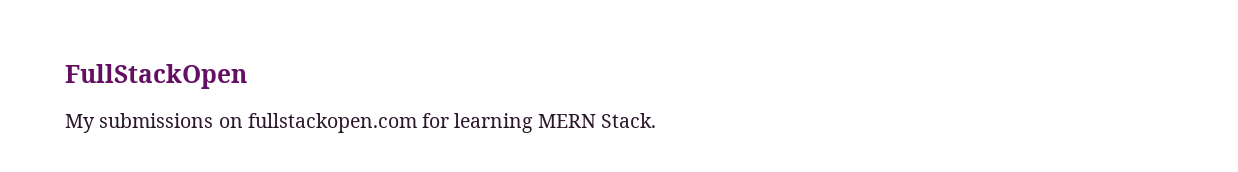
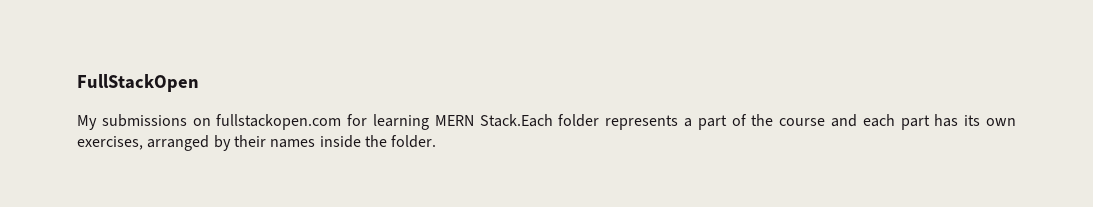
- My submissions on fullstackopen.com for learning MERN Stack.
+ My submissions on fullstackopen.com for learning MERN Stack.Each folder represents a part of the course and each part has its own exercises, arranged by their names inside the folder.

